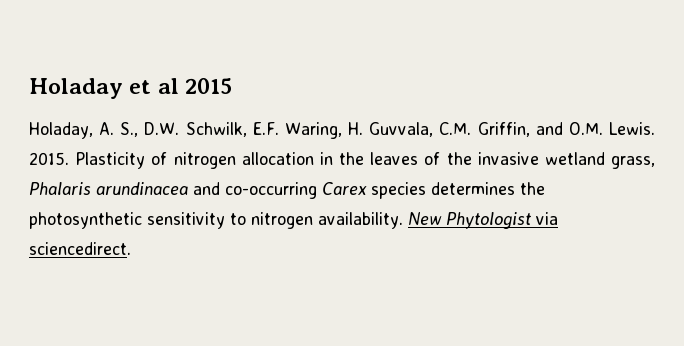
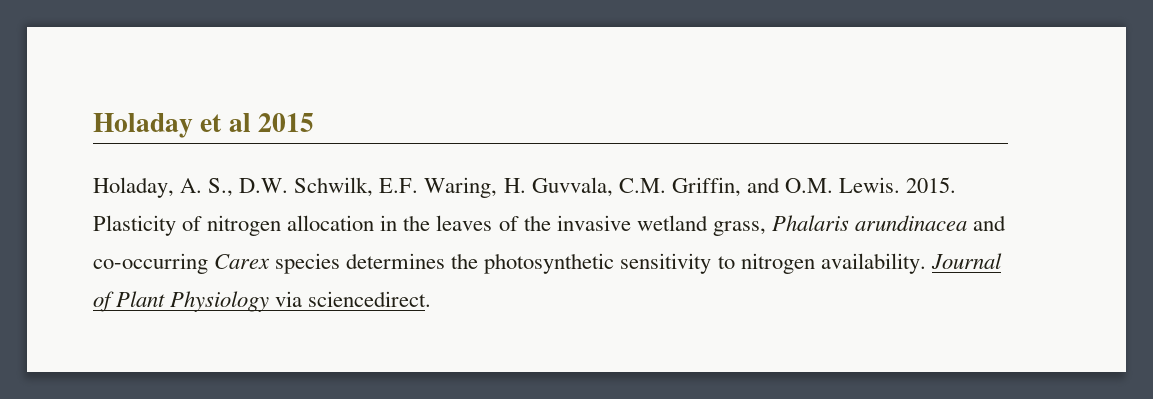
- New Phytologist via sciencedirect.
+ Journal of Plant Physiology via sciencedirect.

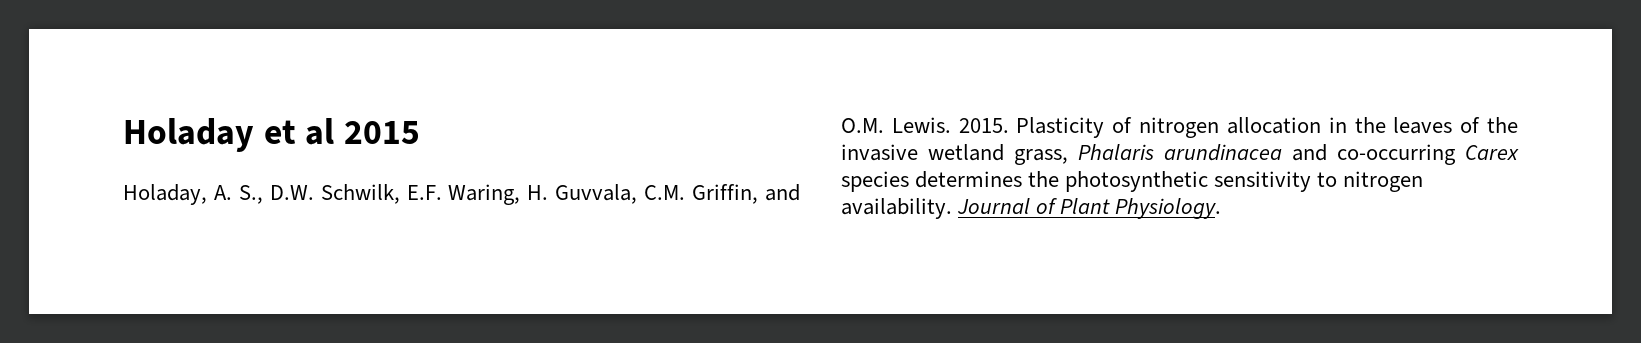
- Journal of Plant Physiology via sciencedirect.
+ Journal of Plant Physiology.

